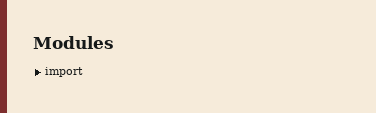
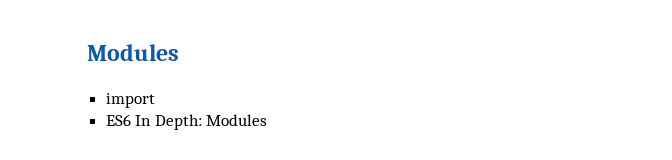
+ ES6 In Depth: Modules

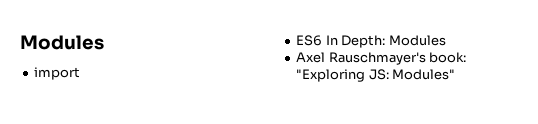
+ Axel Rauschmayer's book: "Exploring JS: Modules"

